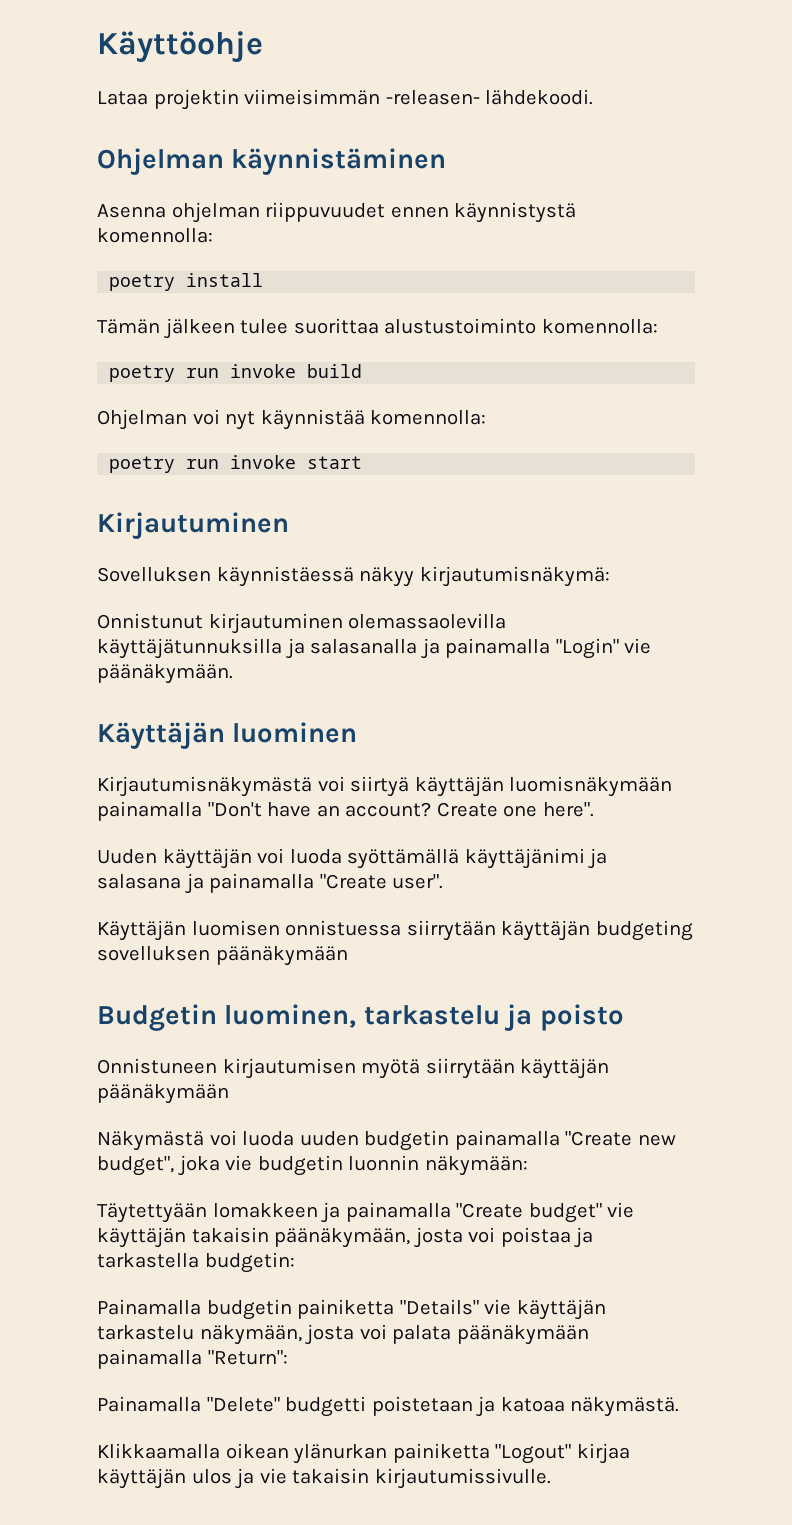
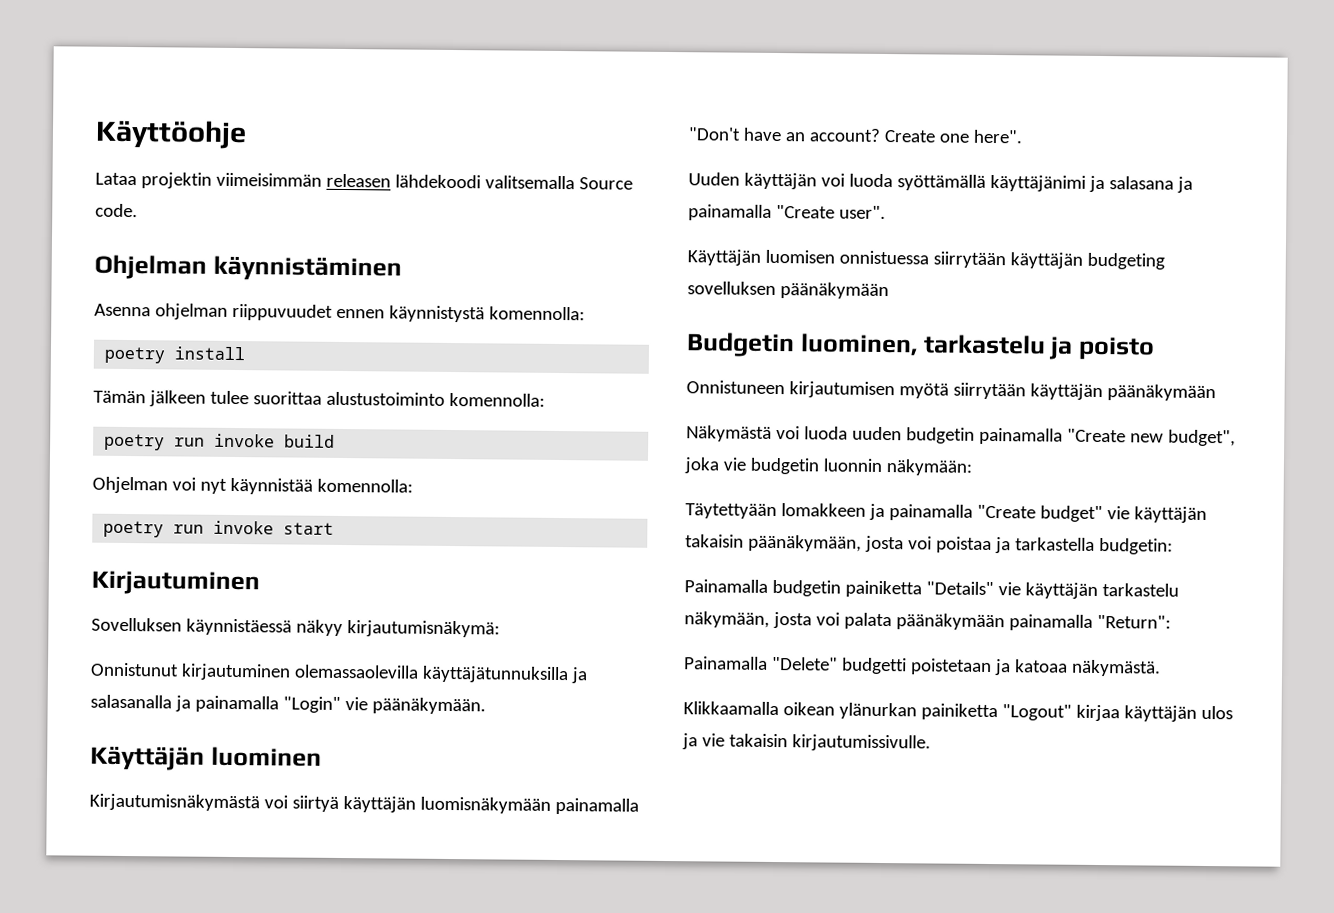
- Lataa projektin viimeisimmän -releasen- lähdekoodi.
+ Lataa projektin viimeisimmän releasen lähdekoodi valitsemalla Source code.

